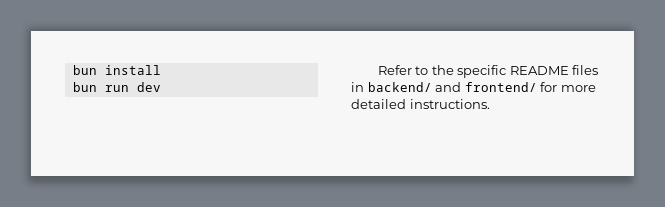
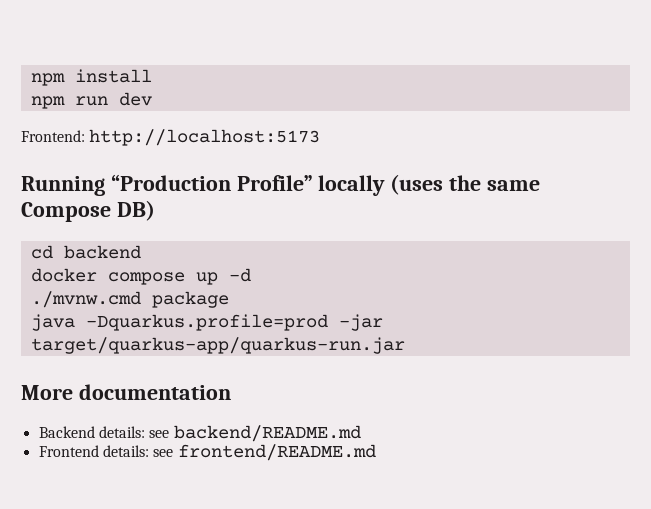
- bun install
+ npm install
- bun run dev
+ npm run dev
- Refer to the specific README files in backend/ and frontend/ for more detailed instructions.
+ Frontend: http://localhost:5173
+ Running “Production Profile” locally (uses the same Compose DB)
+ cd backend
+ docker compose up -d
+ ./mvnw.cmd package
+ java -Dquarkus.profile=prod -jar target/quarkus-app/quarkus-run.jar
+ More documentation
+ Backend details: see backend/README.md
+ Frontend details: see frontend/README.md

